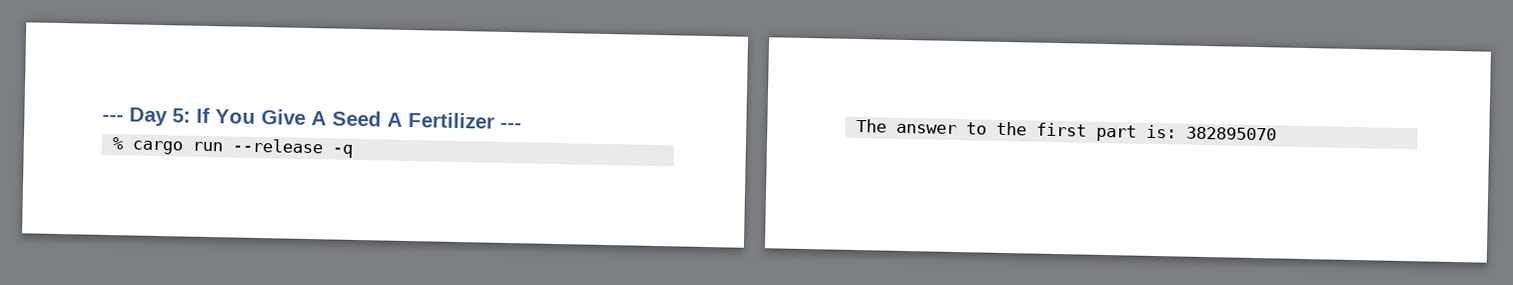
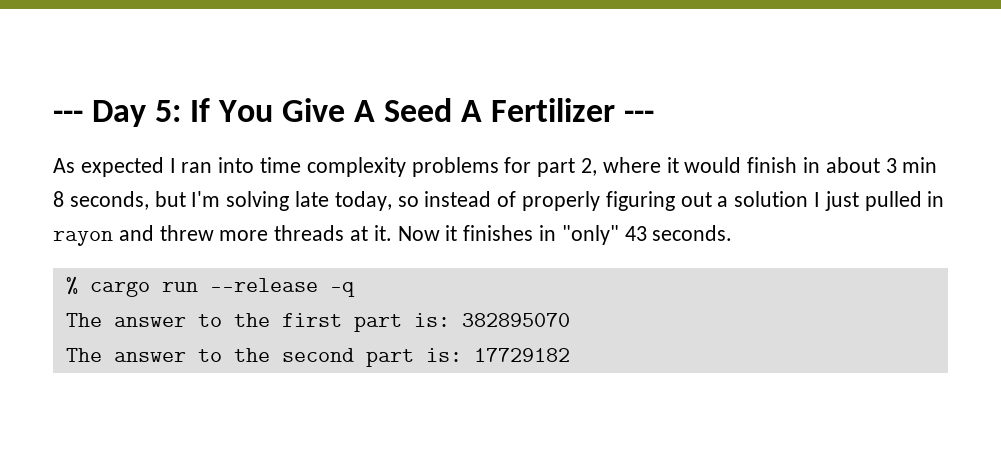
+ As expected I ran into time complexity problems for part 2, where it would finish in about 3 min 8 seconds, but I'm solving late today, so instead of properly figuring out a solution I just pulled in rayon and threw more threads at it. Now it finishes in "only" 43 seconds.
+ The answer to the second part is: 17729182

